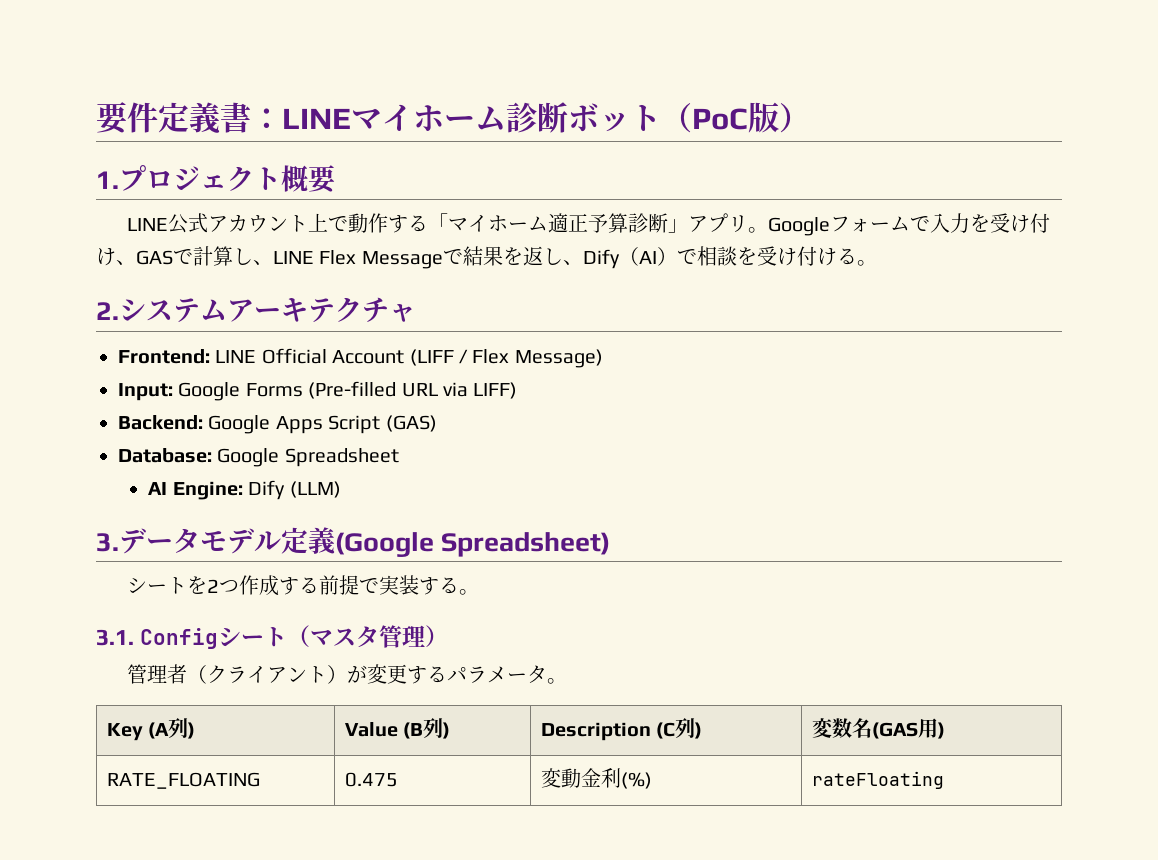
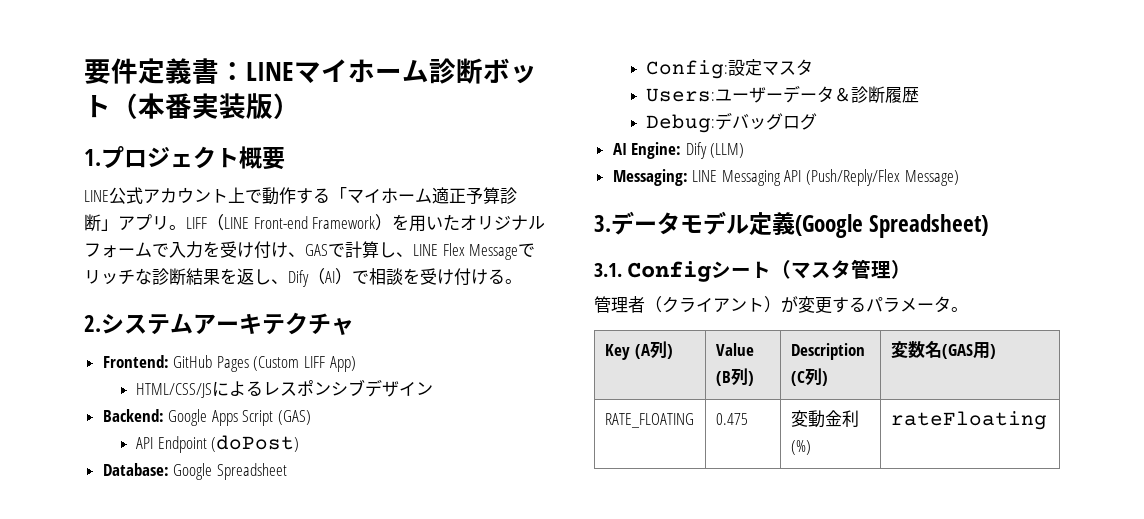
- 要件定義書：LINEマイホーム診断ボット（PoC版）
+ 要件定義書：LINEマイホーム診断ボット（本番実装版）
- Googleフォームで入力を受け付け、GASで計算し、LINE Flex Messageで結果を返し、Dify（AI）で相談を受け付ける。
+ LIFF（LINE Front-end Framework）を用いたオリジナルフォームで入力を受け付け、GASで計算し、LINE Flex Messageでリッチな診断結果を返し、Dify（AI）で相談を受け付ける。
- Frontend: LINE Official Account (LIFF / Flex Message)
- Input: Google Forms (Pre-filled URL via LIFF)
+ Frontend: GitHub Pages (Custom LIFF App)
+ HTML/CSS/JSによるレスポンシブデザイン
+ API Endpoint (doPost)
+ Config:設定マスタ
+ Users:ユーザーデータ＆診断履歴
+ Debug:デバッグログ
  AI Engine: Dify (LLM)
+ Messaging: LINE Messaging API (Push/Reply/Flex Message)
- シートを2つ作成する前提で実装する。

